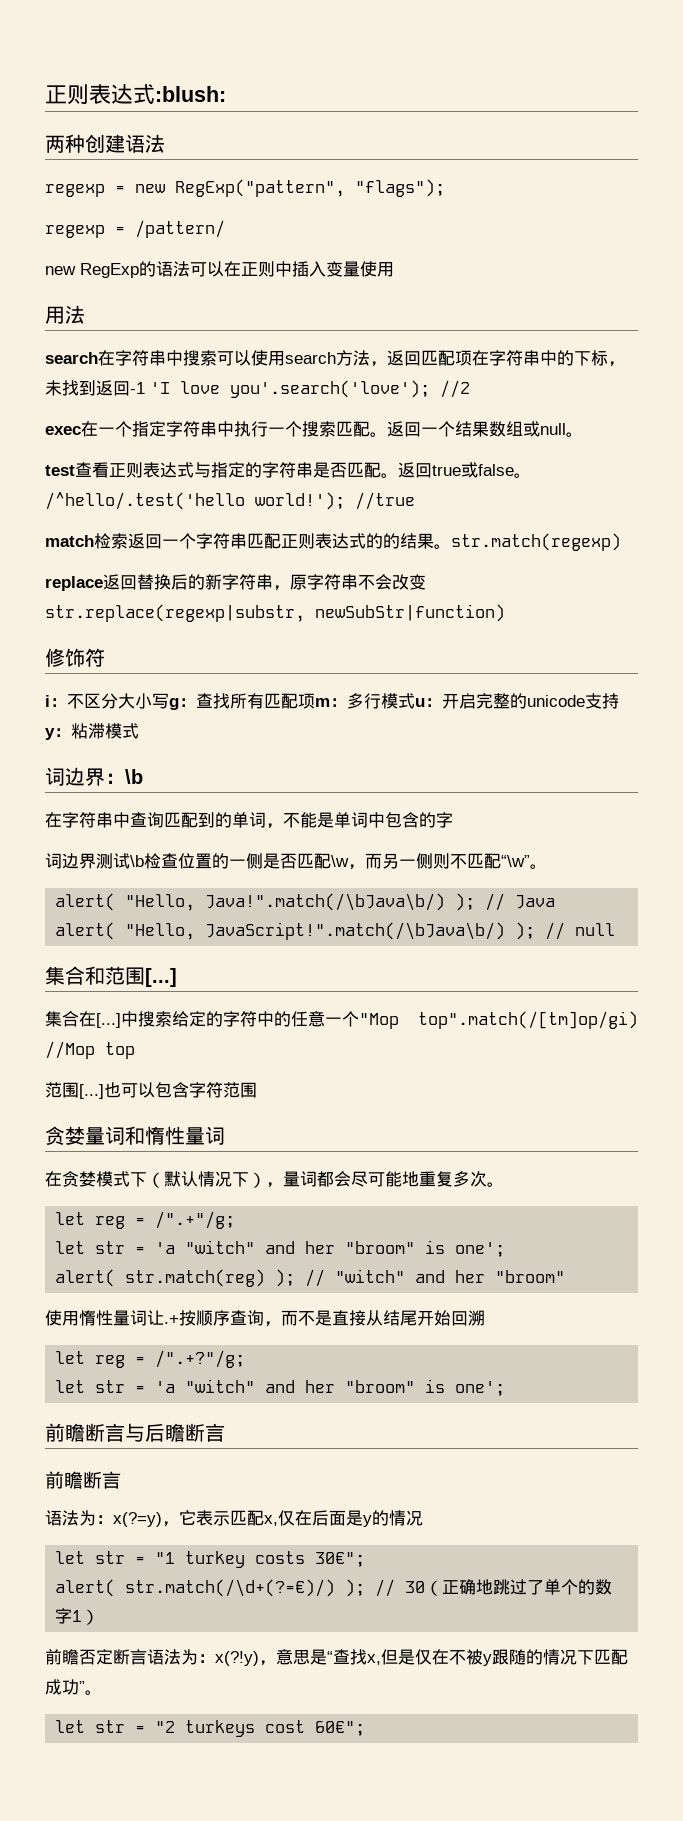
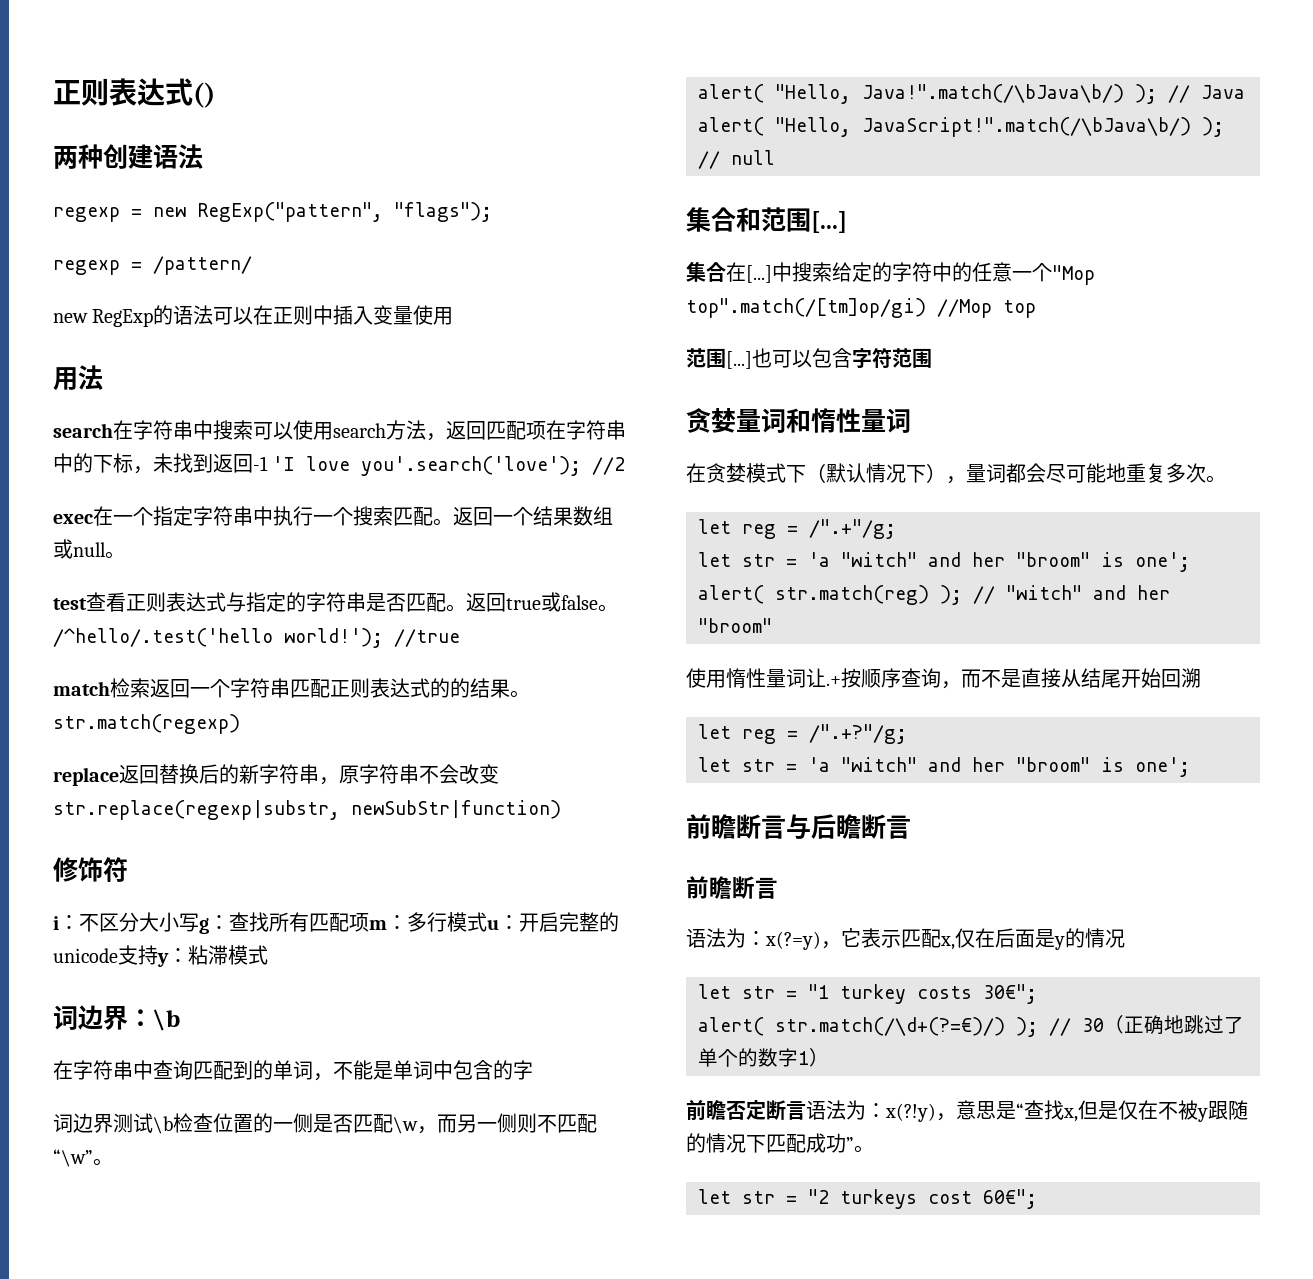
- 正则表达式:blush:
+ 正则表达式()

